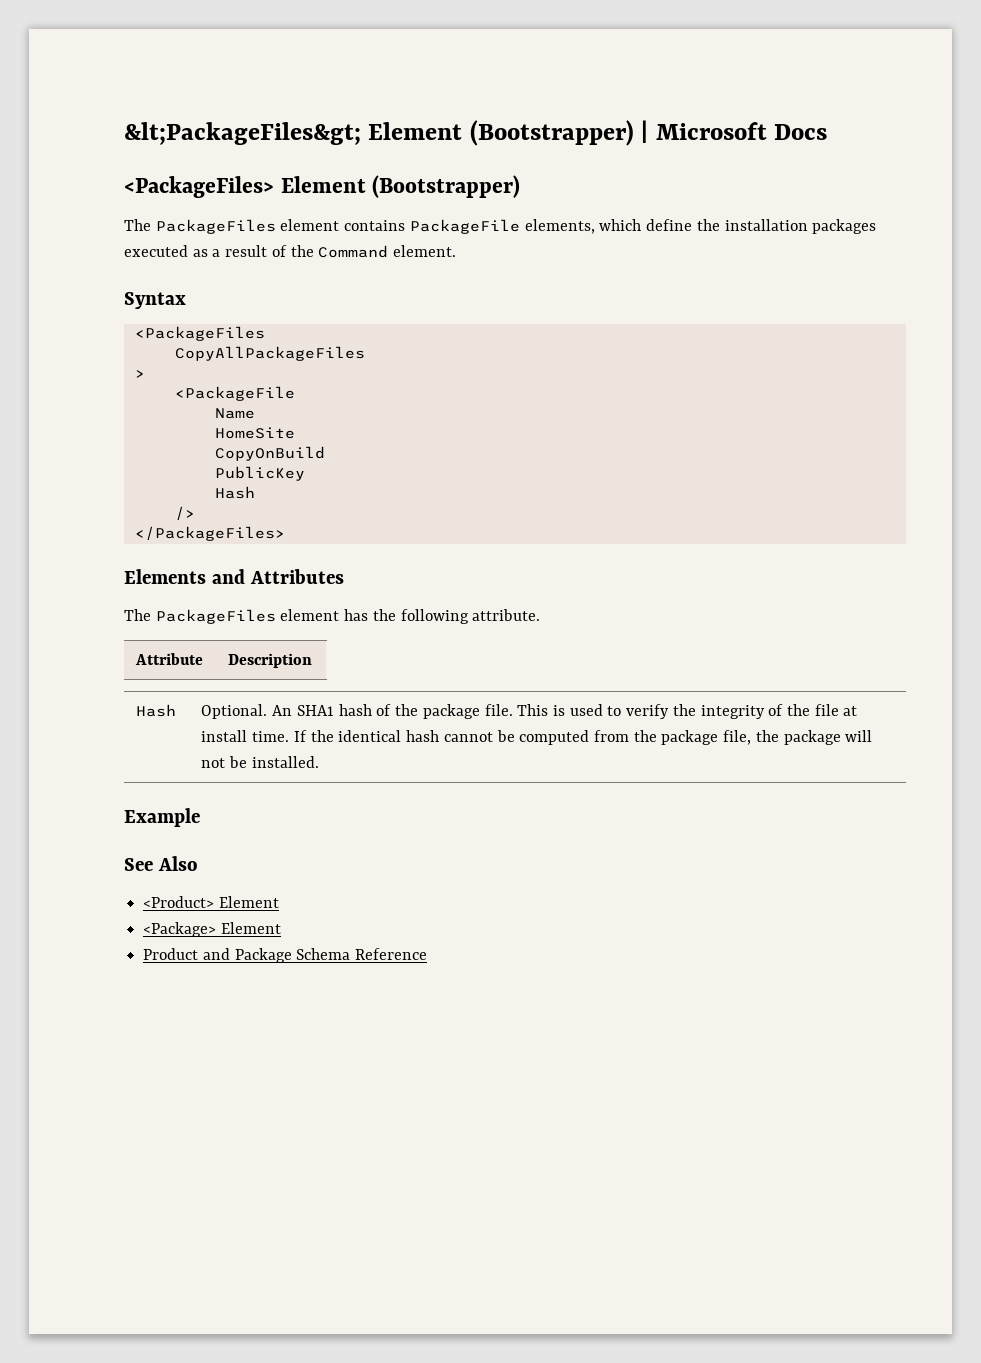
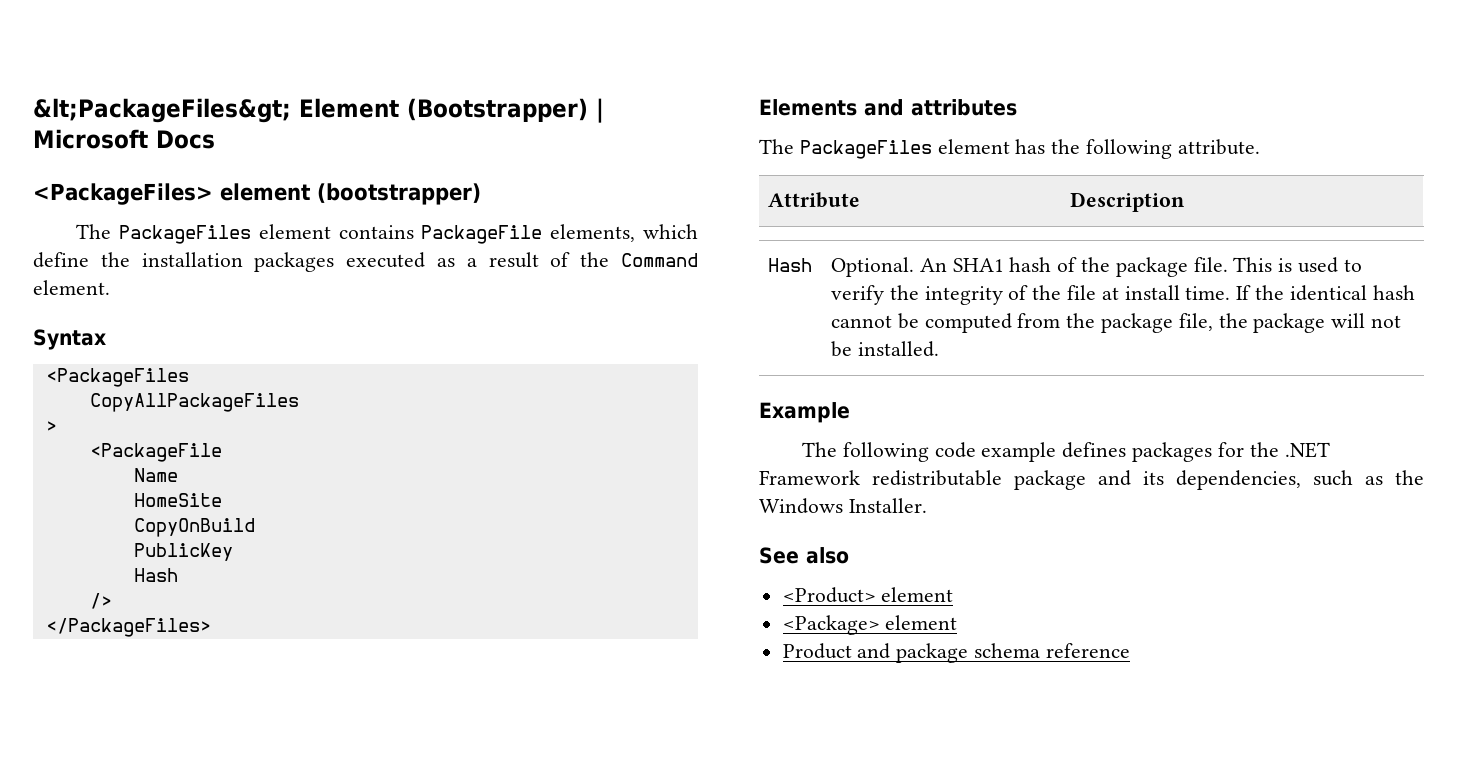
- <PackageFiles> Element (Bootstrapper)
+ <PackageFiles> element (bootstrapper)
- Elements and Attributes
+ Elements and attributes
+ The following code example defines packages for the .NET Framework redistributable package and its dependencies, such as the Windows Installer.
- See Also
+ See also
- <Product> Element
+ <Product> element
- <Package> Element
+ <Package> element
- Product and Package Schema Reference
+ Product and package schema reference

